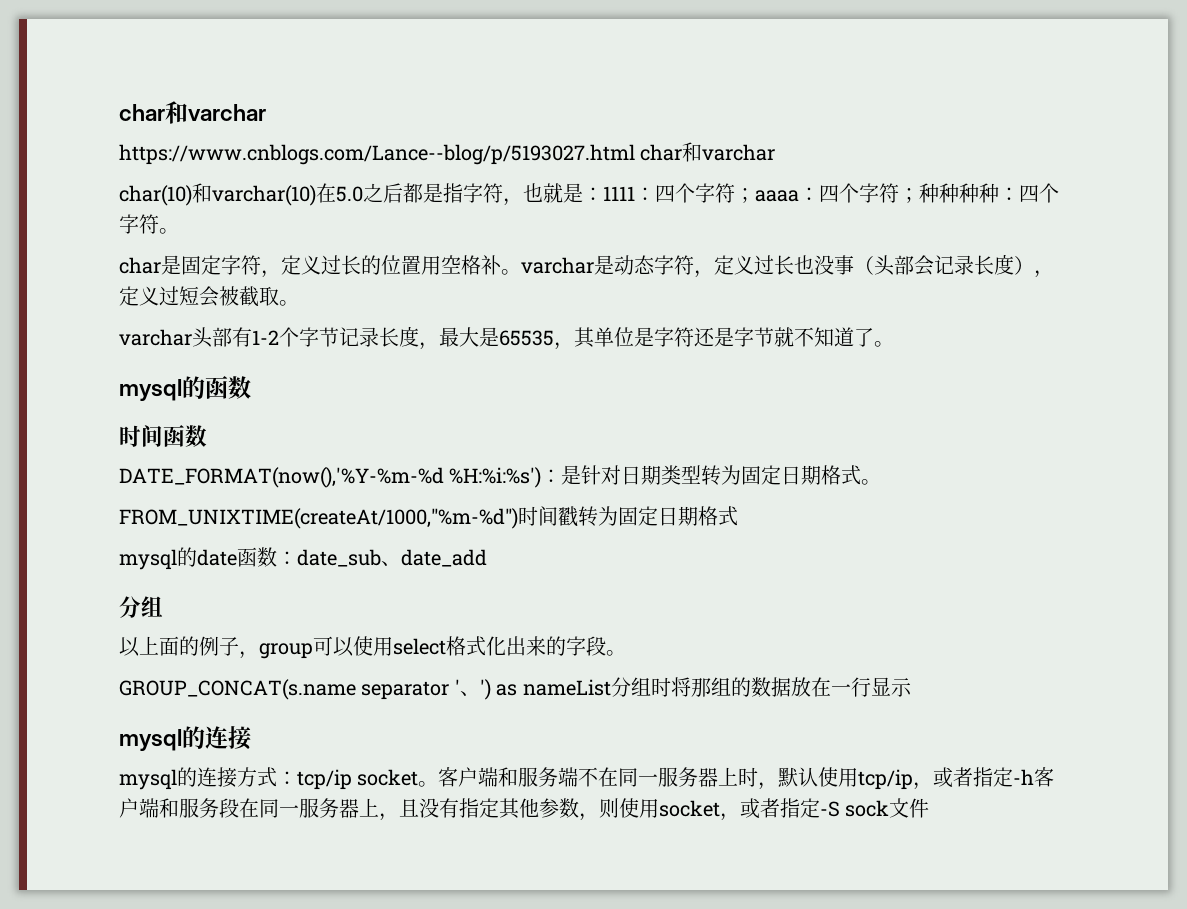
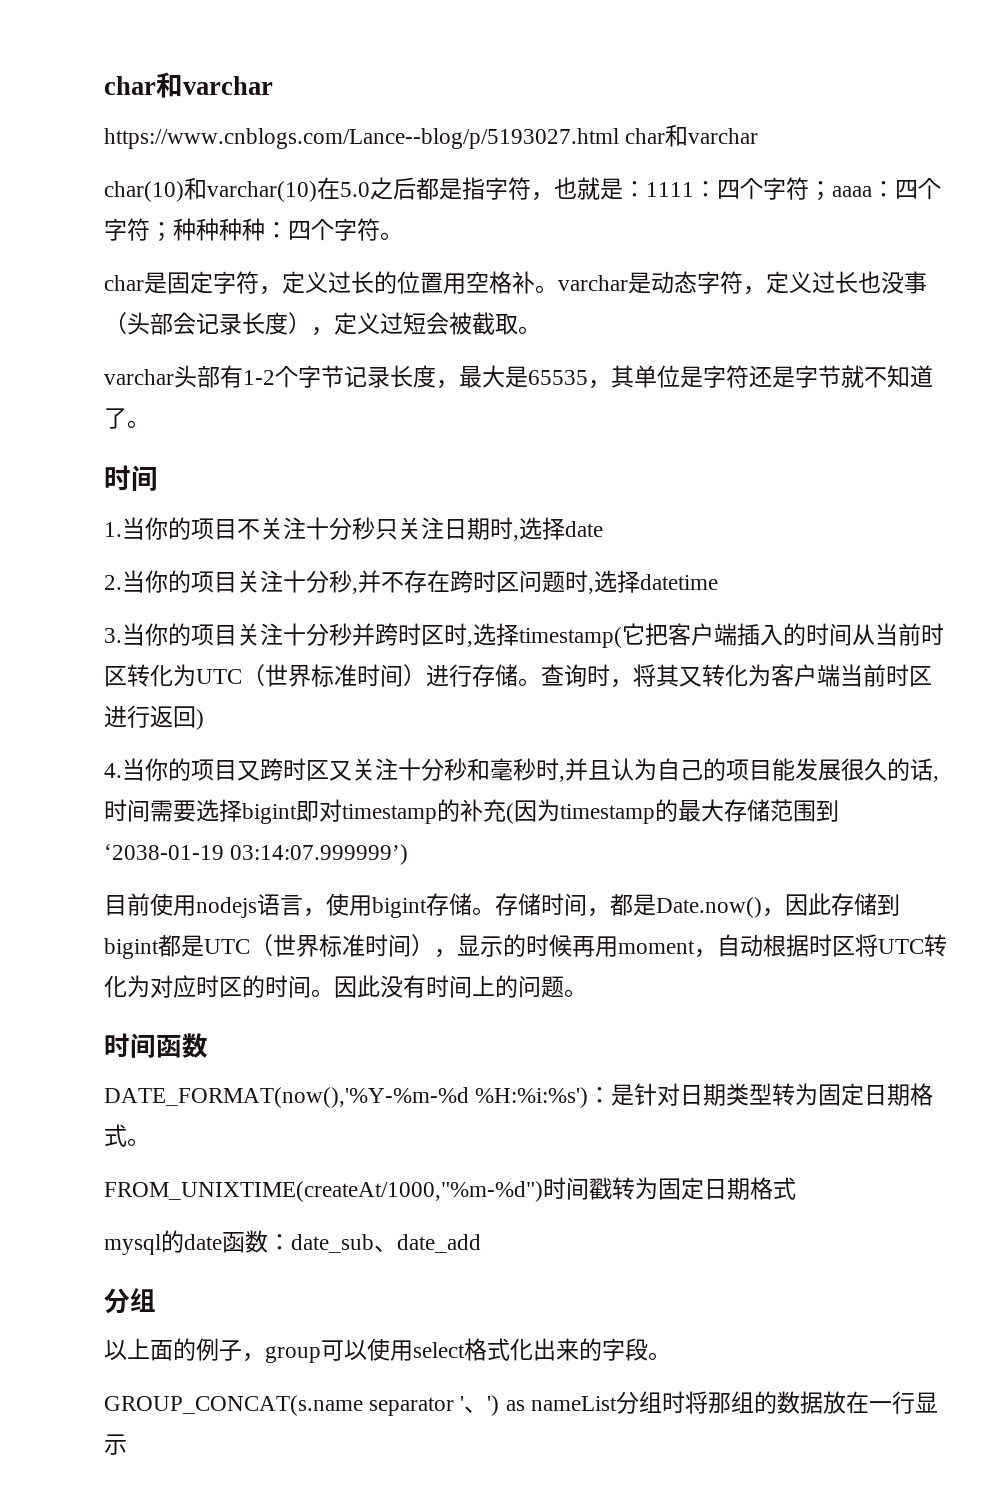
  varchar头部有1-2个字节记录长度，最大是65535，其单位是字符还是字节就不知道了。
- mysql的函数
+ 时间
+ 1.当你的项目不关注十分秒只关注日期时,选择date
+ 2.当你的项目关注十分秒,并不存在跨时区问题时,选择datetime
+ 3.当你的项目关注十分秒并跨时区时,选择timestamp(它把客户端插入的时间从当前时区转化为UTC（世界标准时间）进行存储。查询时，将其又转化为客户端当前时区进行返回)
+ 4.当你的项目又跨时区又关注十分秒和毫秒时,并且认为自己的项目能发展很久的话,时间需要选择bigint即对timestamp的补充(因为timestamp的最大存储范围到‘2038-01-19 03:14:07.999999’)
+ 目前使用nodejs语言，使用bigint存储。存储时间，都是Date.now()，因此存储到bigint都是UTC（世界标准时间），显示的时候再用moment，自动根据时区将UTC转化为对应时区的时间。因此没有时间上的问题。
  GROUP_CONCAT(s.name separator '、') as nameList分组时将那组的数据放在一行显示
- mysql的连接
- mysql的连接方式：tcp/ip socket。客户端和服务端不在同一服务器上时，默认使用tcp/ip，或者指定-h客户端和服务段在同一服务器上，且没有指定其他参数，则使用socket，或者指定-S sock文件

